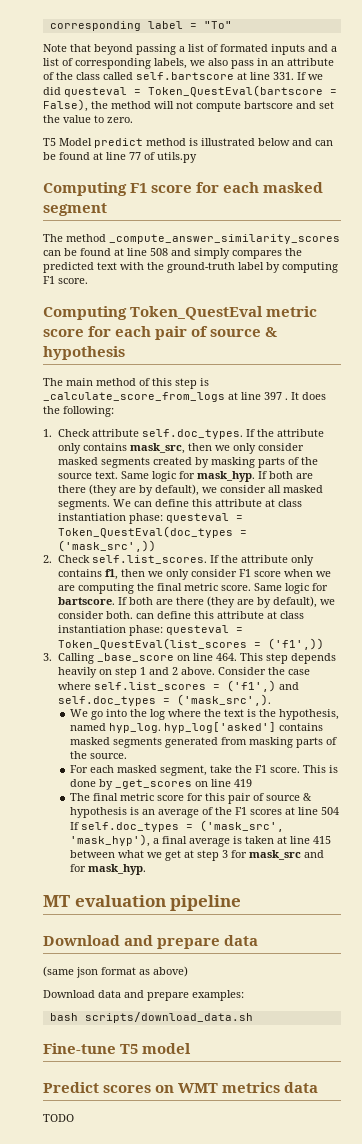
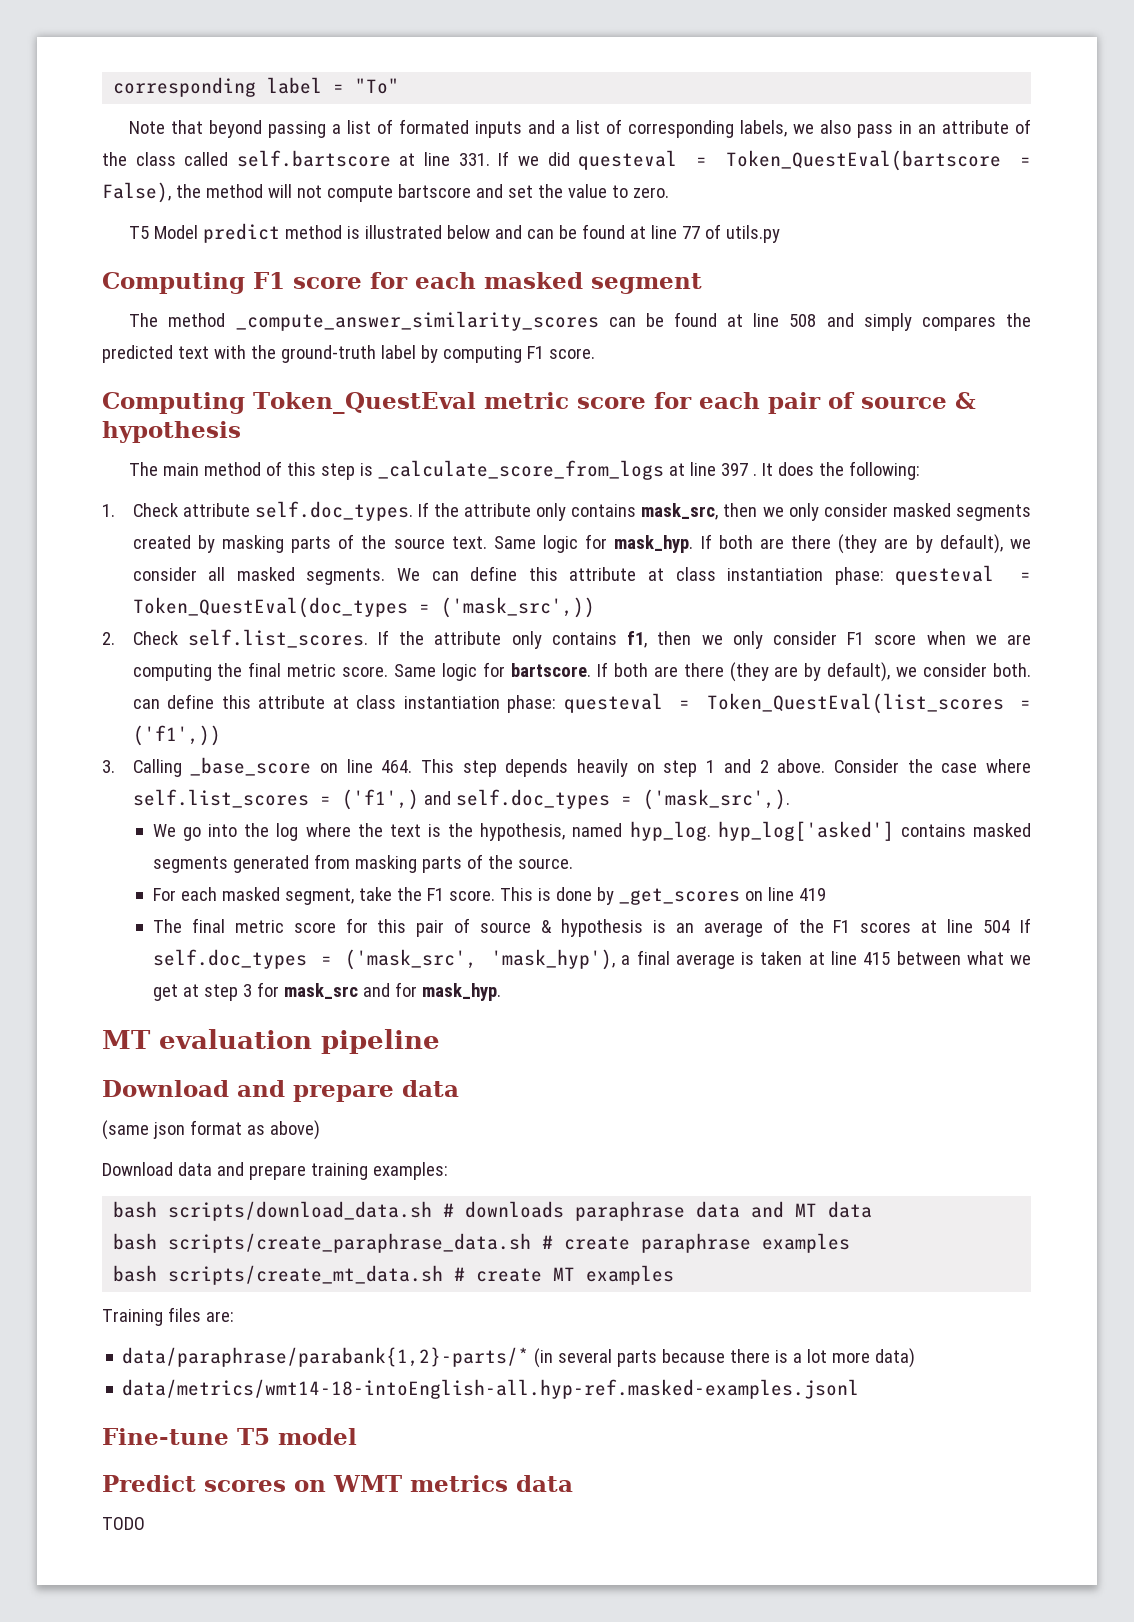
- Download data and prepare examples:
+ Download data and prepare training examples:
- bash scripts/download_data.sh
+ bash scripts/download_data.sh # downloads paraphrase data and MT data
+ bash scripts/create_paraphrase_data.sh # create paraphrase examples
+ bash scripts/create_mt_data.sh # create MT examples
+ Training files are:
+ data/paraphrase/parabank{1,2}-parts/* (in several parts because there is a lot more data)
+ data/metrics/wmt14-18-intoEnglish-all.hyp-ref.masked-examples.jsonl

